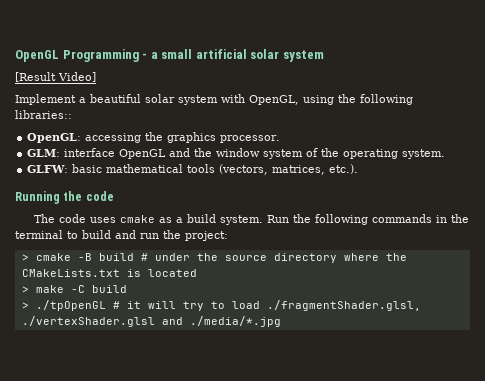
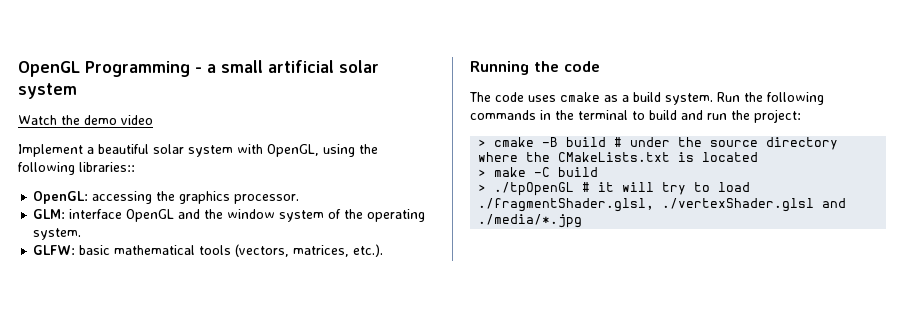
- [Result Video]
+ Watch the demo video

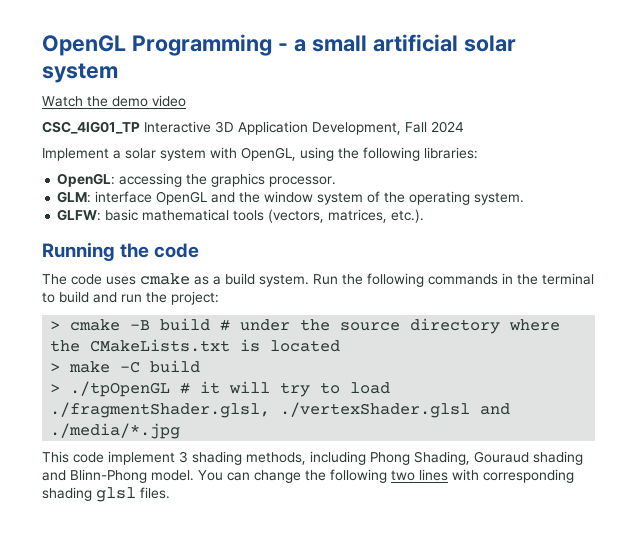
+ CSC_4IG01_TP Interactive 3D Application Development, Fall 2024
- Implement a beautiful solar system with OpenGL, using the following libraries::
+ Implement a solar system with OpenGL, using the following libraries:
+ This code implement 3 shading methods, including Phong Shading, Gouraud shading and Blinn-Phong model. You can change the following two lines with corresponding shading glsl files.

